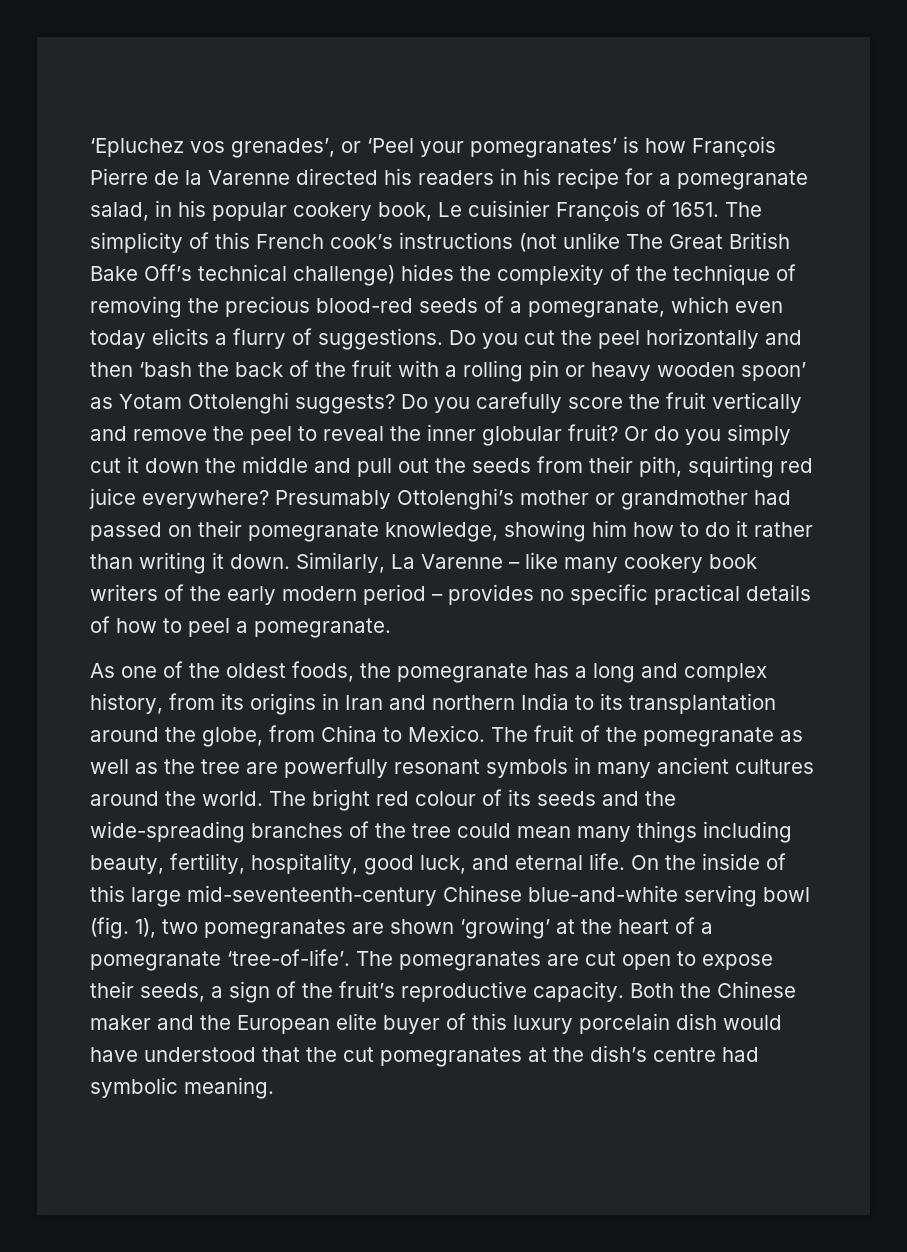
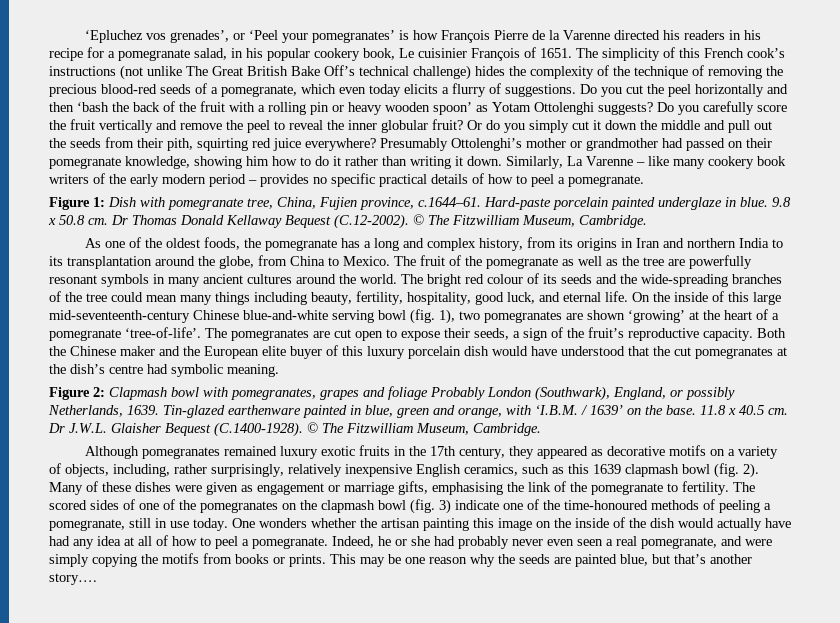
+ Figure 1: Dish with pomegranate tree, China, Fujien province, c.1644–61. Hard-paste porcelain painted underglaze in blue. 9.8 x 50.8 cm. Dr Thomas Donald Kellaway Bequest (C.12-2002). © The Fitzwilliam Museum, Cambridge.
+ Figure 2: Clapmash bowl with pomegranates, grapes and foliage Probably London (Southwark), England, or possibly Netherlands, 1639. Tin-glazed earthenware painted in blue, green and orange, with ‘I.B.M. / 1639’ on the base. 11.8 x 40.5 cm. Dr J.W.L. Glaisher Bequest (C.1400-1928). © The Fitzwilliam Museum, Cambridge.
+ Although pomegranates remained luxury exotic fruits in the 17th century, they appeared as decorative motifs on a variety of objects, including, rather surprisingly, relatively inexpensive English ceramics, such as this 1639 clapmash bowl (fig. 2). Many of these dishes were given as engagement or marriage gifts, emphasising the link of the pomegranate to fertility. The scored sides of one of the pomegranates on the clapmash bowl (fig. 3) indicate one of the time-honoured methods of peeling a pomegranate, still in use today. One wonders whether the artisan painting this image on the inside of the dish would actually have had any idea at all of how to peel a pomegranate. Indeed, he or she had probably never even seen a real pomegranate, and were simply copying the motifs from books or prints. This may be one reason why the seeds are painted blue, but that’s another story….

